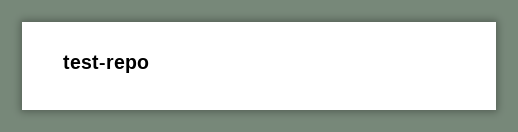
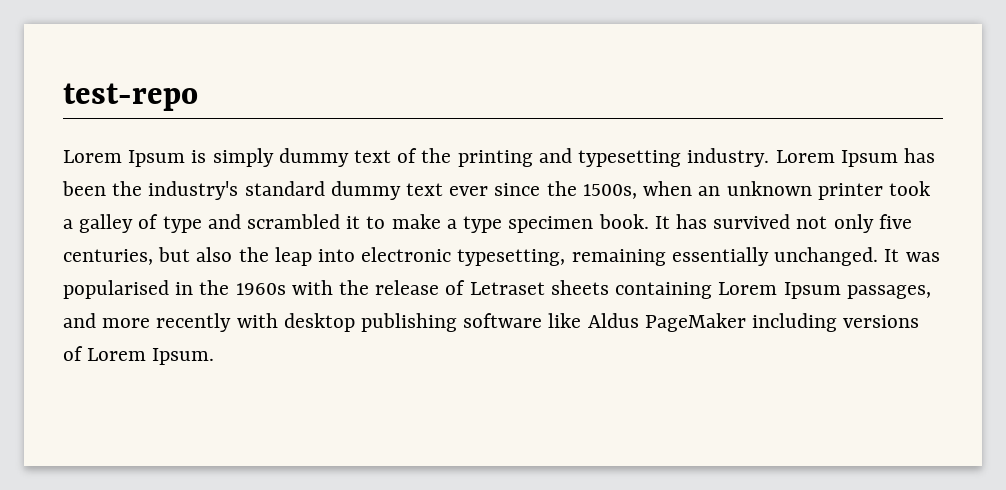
+ Lorem Ipsum is simply dummy text of the printing and typesetting industry. Lorem Ipsum has been the industry's standard dummy text ever since the 1500s, when an unknown printer took a galley of type and scrambled it to make a type specimen book. It has survived not only five centuries, but also the leap into electronic typesetting, remaining essentially unchanged. It was popularised in the 1960s with the release of Letraset sheets containing Lorem Ipsum passages, and more recently with desktop publishing software like Aldus PageMaker including versions of Lorem Ipsum.

